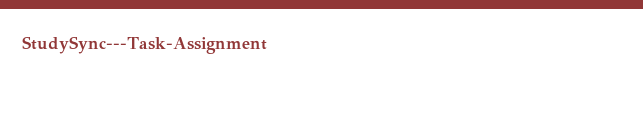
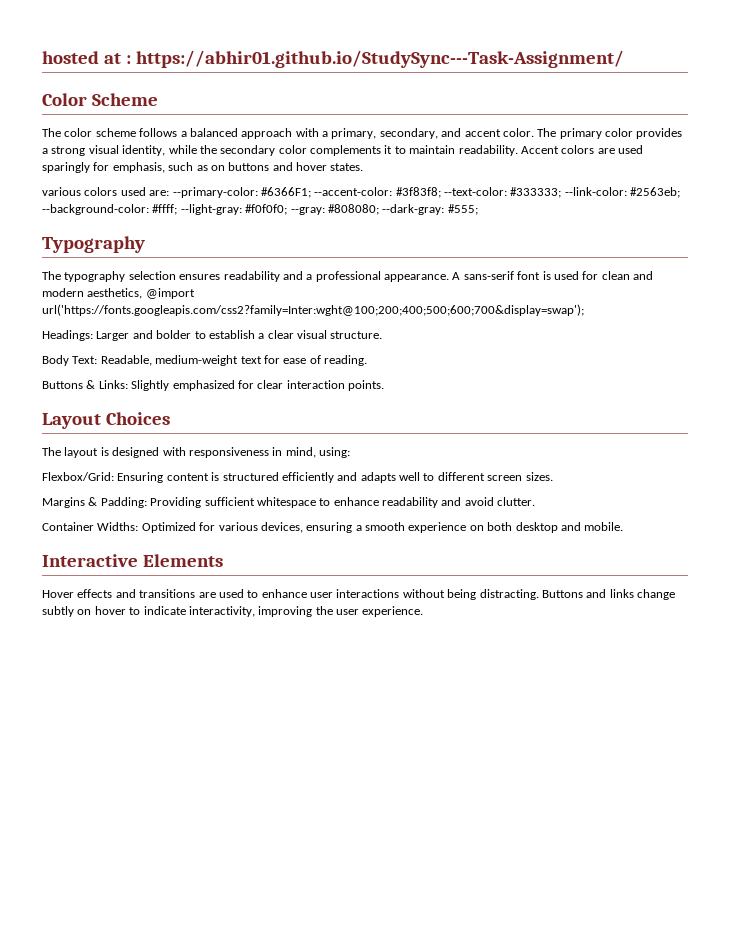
- StudySync---Task-Assignment
+ hosted at : https://abhir01.github.io/StudySync---Task-Assignment/
+ Color Scheme
+ The color scheme follows a balanced approach with a primary, secondary, and accent color. The primary color provides a strong visual identity, while the secondary color complements it to maintain readability. Accent colors are used sparingly for emphasis, such as on buttons and hover states.
+ various colors used are: --primary-color: #6366F1; --accent-color: #3f83f8; --text-color: #333333; --link-color: #2563eb; --background-color: #ffff; --light-gray: #f0f0f0; --gray: #808080; --dark-gray: #555;
+ Typography
+ The typography selection ensures readability and a professional appearance. A sans-serif font is used for clean and modern aesthetics, @import url('https://fonts.googleapis.com/css2?family=Inter:wght@100;200;400;500;600;700&display=swap');
+ Headings: Larger and bolder to establish a clear visual structure.
+ Body Text: Readable, medium-weight text for ease of reading.
+ Buttons & Links: Slightly emphasized for clear interaction points.
+ Layout Choices
+ The layout is designed with responsiveness in mind, using:
+ Flexbox/Grid: Ensuring content is structured efficiently and adapts well to different screen sizes.
+ Margins & Padding: Providing sufficient whitespace to enhance readability and avoid clutter.
+ Container Widths: Optimized for various devices, ensuring a smooth experience on both desktop and mobile.
+ Interactive Elements
+ Hover effects and transitions are used to enhance user interactions without being distracting. Buttons and links change subtly on hover to indicate interactivity, improving the user experience.

